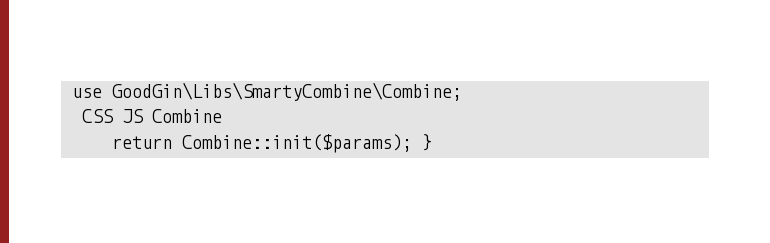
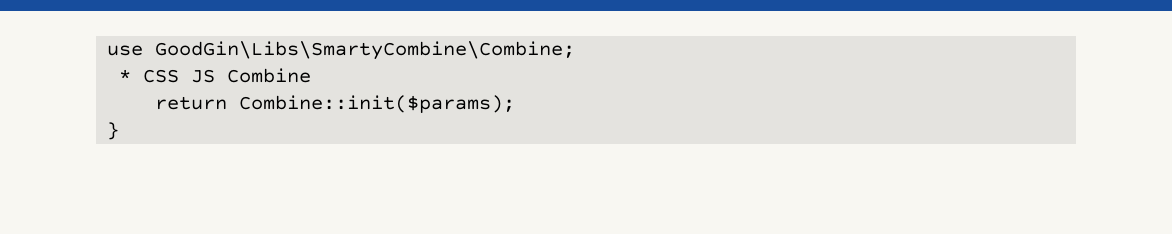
- CSS JS Combine
+ * CSS JS Combine
- return Combine::init($params); }
+ return Combine::init($params);
+ }

